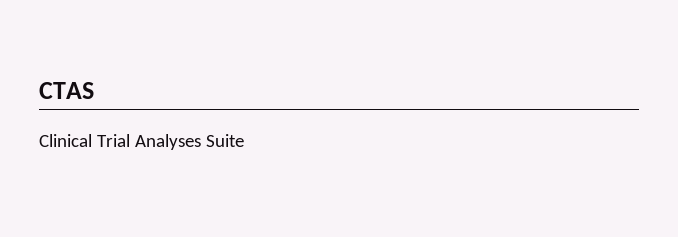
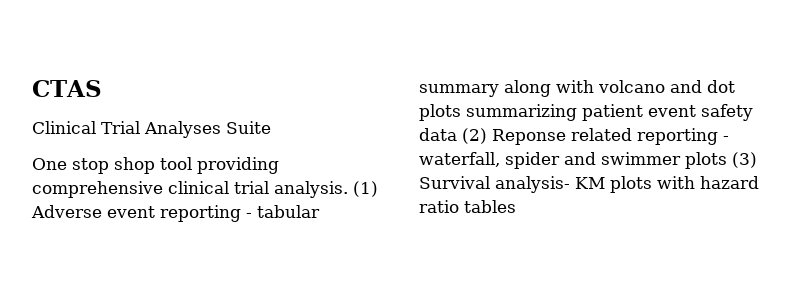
+ One stop shop tool providing comprehensive clinical trial analysis. (1) Adverse event reporting - tabular summary along with volcano and dot plots summarizing patient event safety data (2) Reponse related reporting - waterfall, spider and swimmer plots (3) Survival analysis- KM plots with hazard ratio tables

